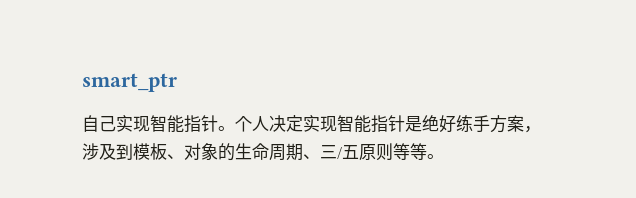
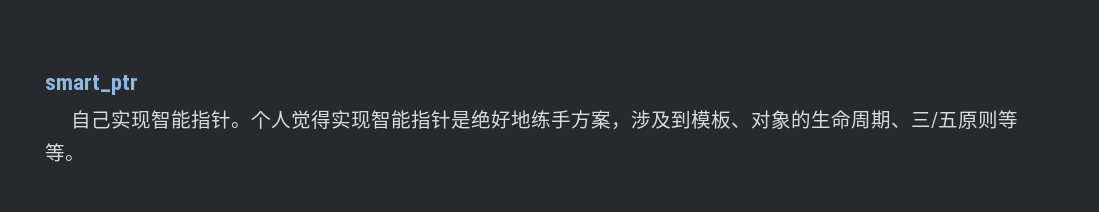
- 个人决定实现智能指针是绝好练手方案，涉及到模板、对象的生命周期、三/五原则等等。
+ 个人觉得实现智能指针是绝好地练手方案，涉及到模板、对象的生命周期、三/五原则等等。

